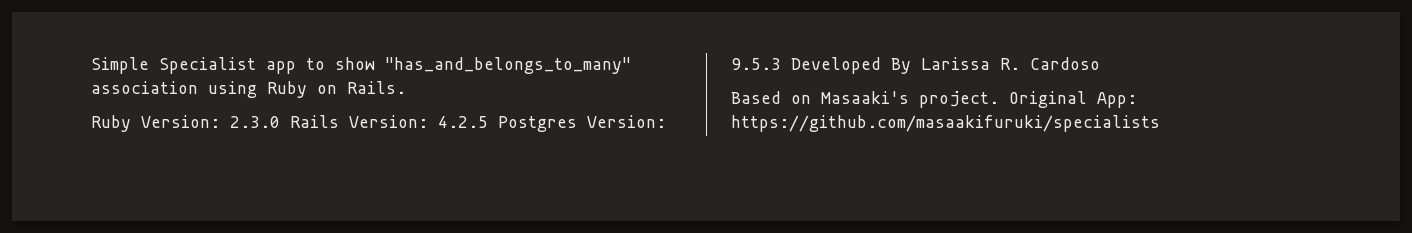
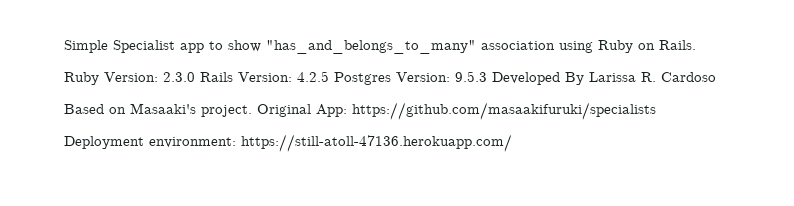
+ Deployment environment: https://still-atoll-47136.herokuapp.com/

